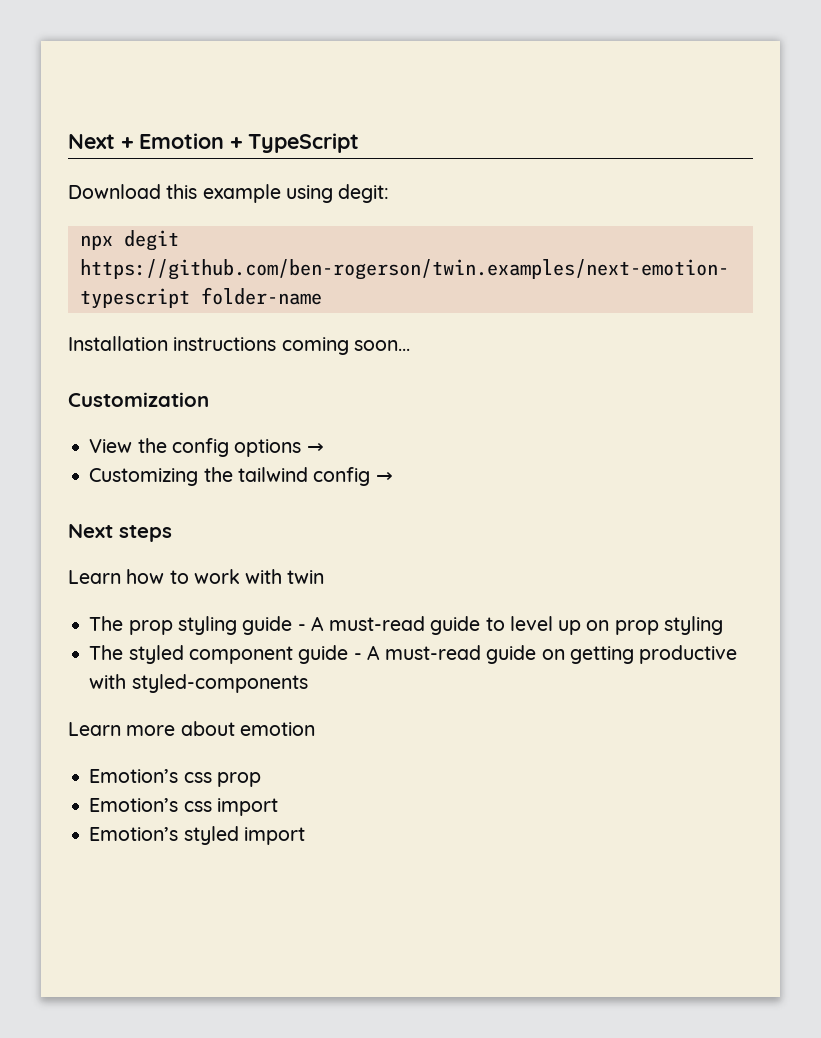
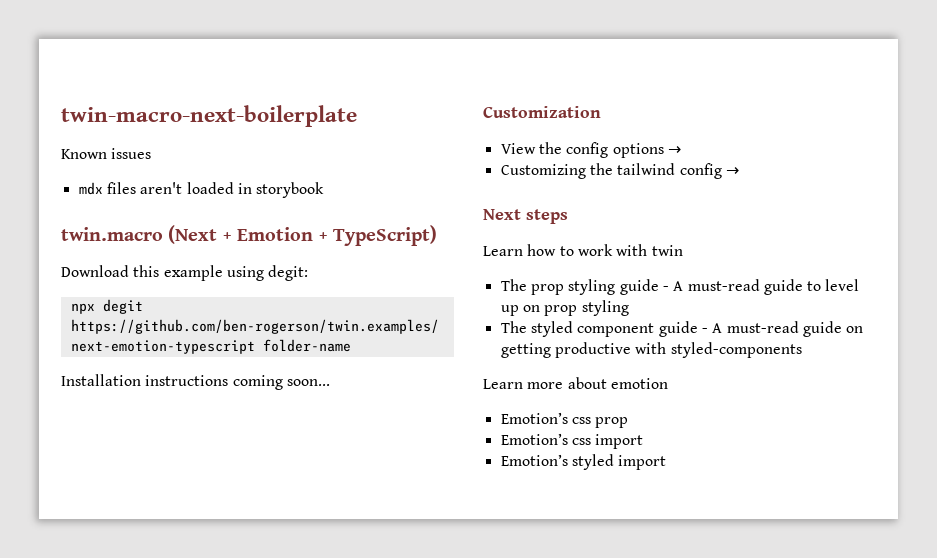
- Next + Emotion + TypeScript
+ twin-macro-next-boilerplate
+ Known issues
+ mdx files aren't loaded in storybook
+ twin.macro (Next + Emotion + TypeScript)

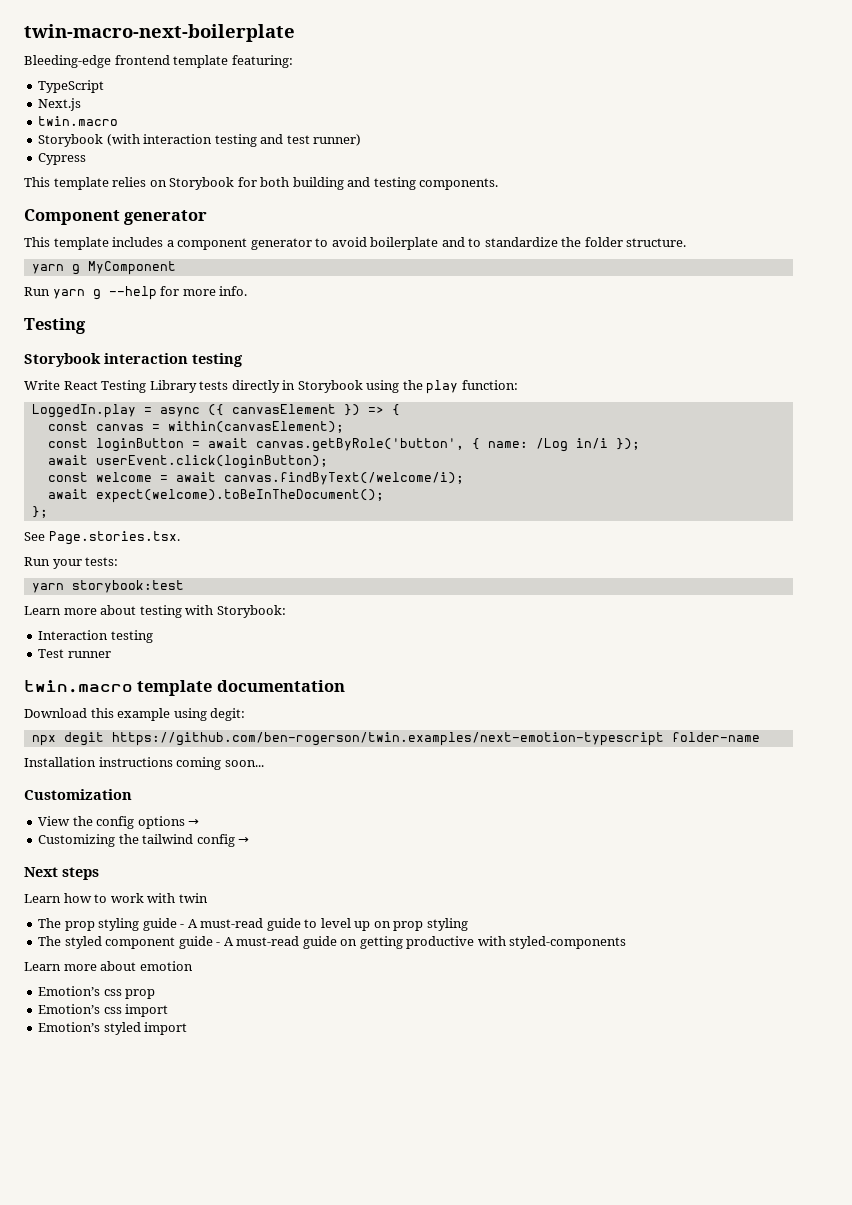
- Known issues
- mdx files aren't loaded in storybook
- twin.macro (Next + Emotion + TypeScript)
+ Bleeding-edge frontend template featuring:
+ TypeScript
+ Next.js
+ twin.macro
+ Storybook (with interaction testing and test runner)
+ Cypress
+ This template relies on Storybook for both building and testing components.
+ Component generator
+ This template includes a component generator to avoid boilerplate and to standardize the folder structure.
+ yarn g MyComponent
+ Run yarn g --help for more info.
+ Testing
+ Storybook interaction testing
+ Write React Testing Library tests directly in Storybook using the play function:
+ LoggedIn.play = async ({ canvasElement }) => {
+ const canvas = within(canvasElement);
+ const loginButton = await canvas.getByRole('button', { name: /Log in/i });
+ await userEvent.click(loginButton);
+ const welcome = await canvas.findByText(/welcome/i);
+ await expect(welcome).toBeInTheDocument();
+ };
+ See Page.stories.tsx.
+ Run your tests:
+ yarn storybook:test
+ Learn more about testing with Storybook:
+ Interaction testing
+ Test runner
+ twin.macro template documentation

